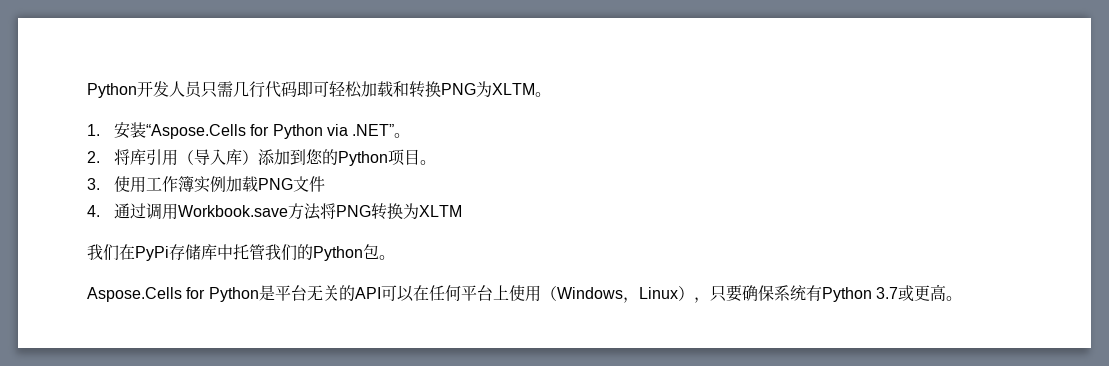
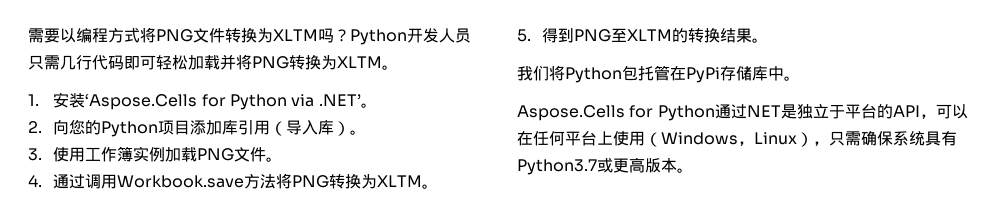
+ 需要以编程方式将PNG文件转换为XLTM吗？
- Python开发人员只需几行代码即可轻松加载和转换PNG为XLTM。
+ Python开发人员只需几行代码即可轻松加载并将PNG转换为XLTM。
- 1.安装“Aspose.Cells for Python via .NET”。
+ 1.安装‘Aspose.Cells for Python via .NET’。
- 2.将库引用（导入库）添加到您的Python项目。
+ 2.向您的Python项目添加库引用（导入库）。
- 3.使用工作簿实例加载PNG文件
+ 3.使用工作簿实例加载PNG文件。
- 4.通过调用Workbook.save方法将PNG转换为XLTM
- 我们在PyPi存储库中托管我们的Python包。
- Aspose.Cells for Python是平台无关的API可以在任何平台上使用（Windows，Linux），只要确保系统有Python 3.7或更高。
+ 4.通过调用Workbook.save方法将PNG转换为XLTM。
+ 5.得到PNG至XLTM的转换结果。
+ 我们将Python包托管在PyPi存储库中。
+ Aspose.Cells for Python通过NET是独立于平台的API，可以在任何平台上使用（Windows，Linux），只需确保系统具有Python3.7或更高版本。

